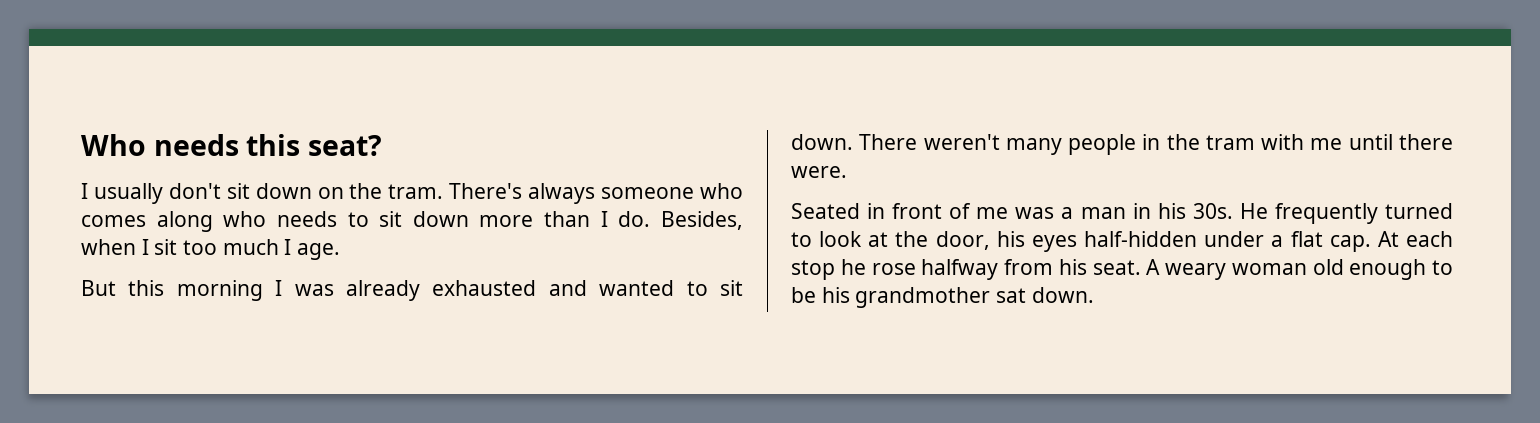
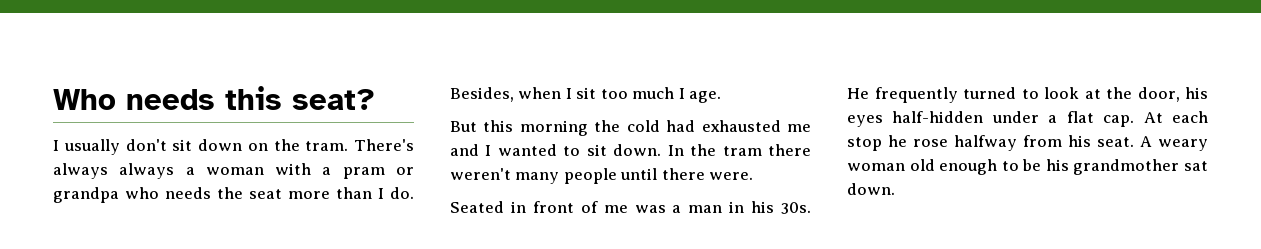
- There's always someone who comes along who needs to sit down more than I do.
+ There's always always a woman with a pram or grandpa who needs the seat more than I do.
- But this morning I was already exhausted and wanted to sit down. There weren't many people in the tram with me until there were.
+ But this morning the cold had exhausted me and I wanted to sit down. In the tram there weren't many people until there were.

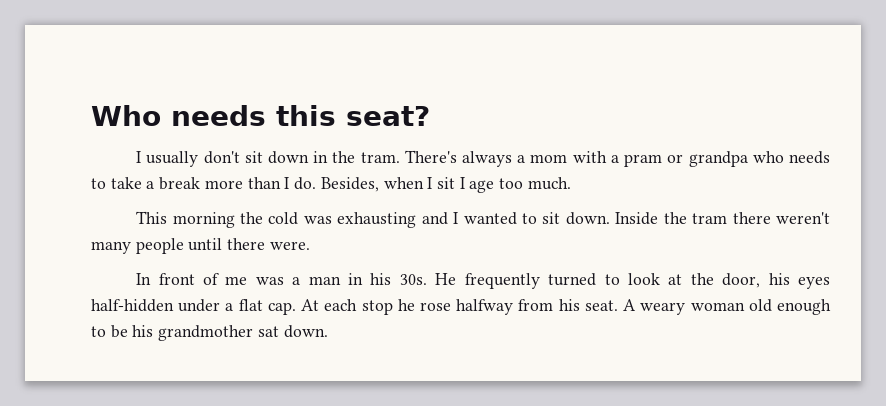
- I usually don't sit down on the tram.
+ I usually don't sit down in the tram.
- There's always always a woman with a pram or grandpa who needs the seat more than I do.
+ There's always a mom with a pram or grandpa who needs to take a break more than I do.
- Besides, when I sit too much I age.
- But this morning the cold had exhausted me and I wanted to sit down.
+ Besides, when I sit I age too much.
+ This morning the cold was exhausting and I wanted to sit down.
- In the tram there weren't many people until there were.
+ Inside the tram there weren't many people until there were.
- Seated in front of me was a man in his 30s.
+ In front of me was a man in his 30s.

